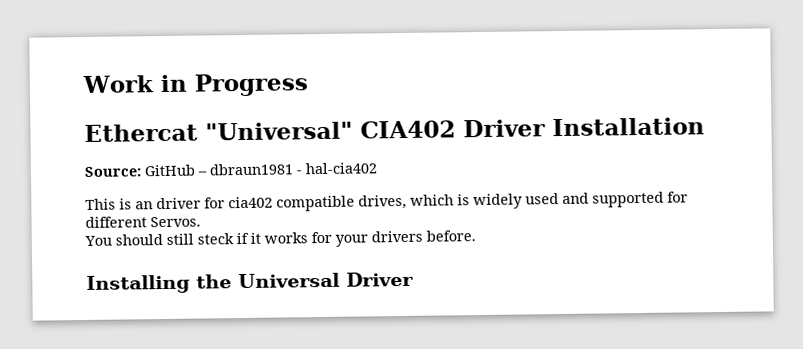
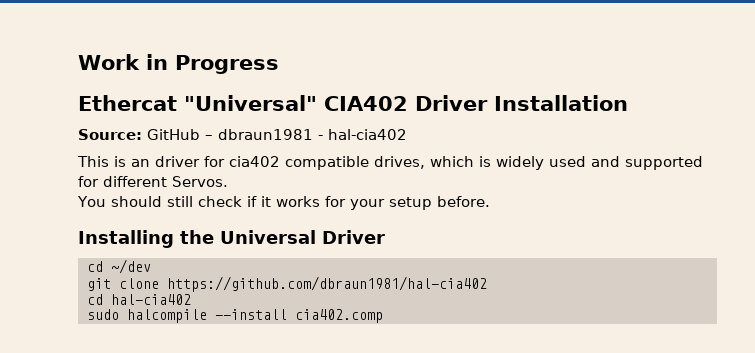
- You should still steck if it works for your drivers before.
+ You should still check if it works for your setup before.
+ cd ~/dev
+ git clone https://github.com/dbraun1981/hal-cia402
+ cd hal-cia402
+ sudo halcompile --install cia402.comp

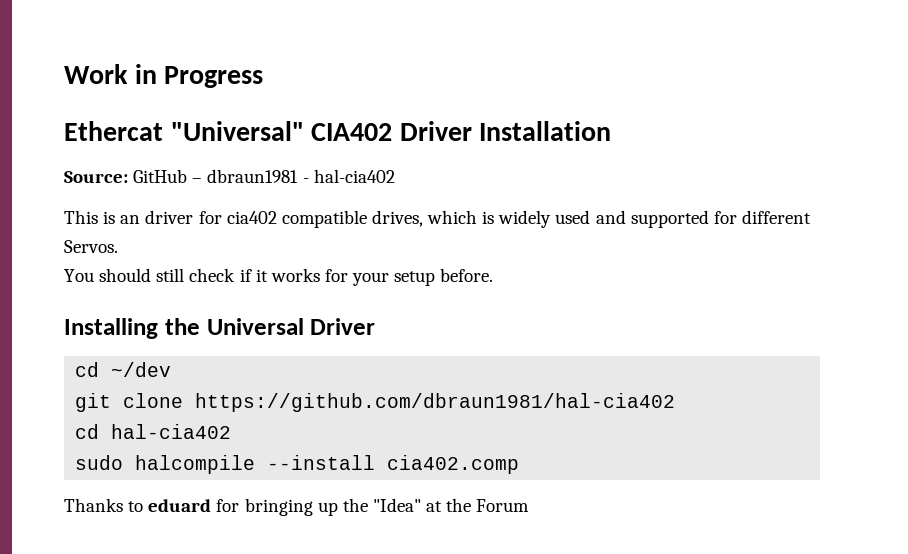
+ Thanks to eduard for bringing up the "Idea" at the Forum

